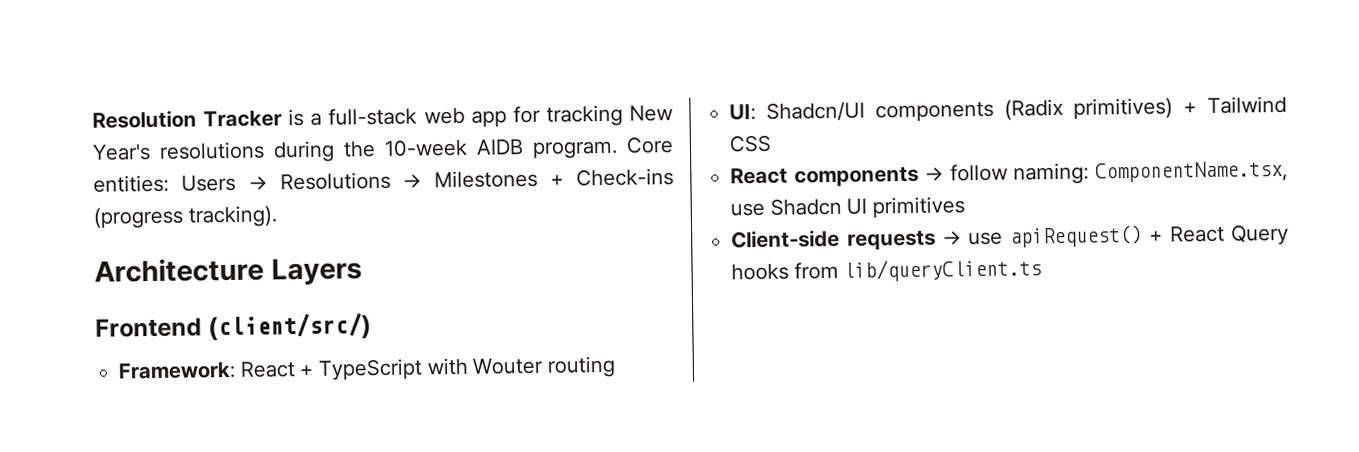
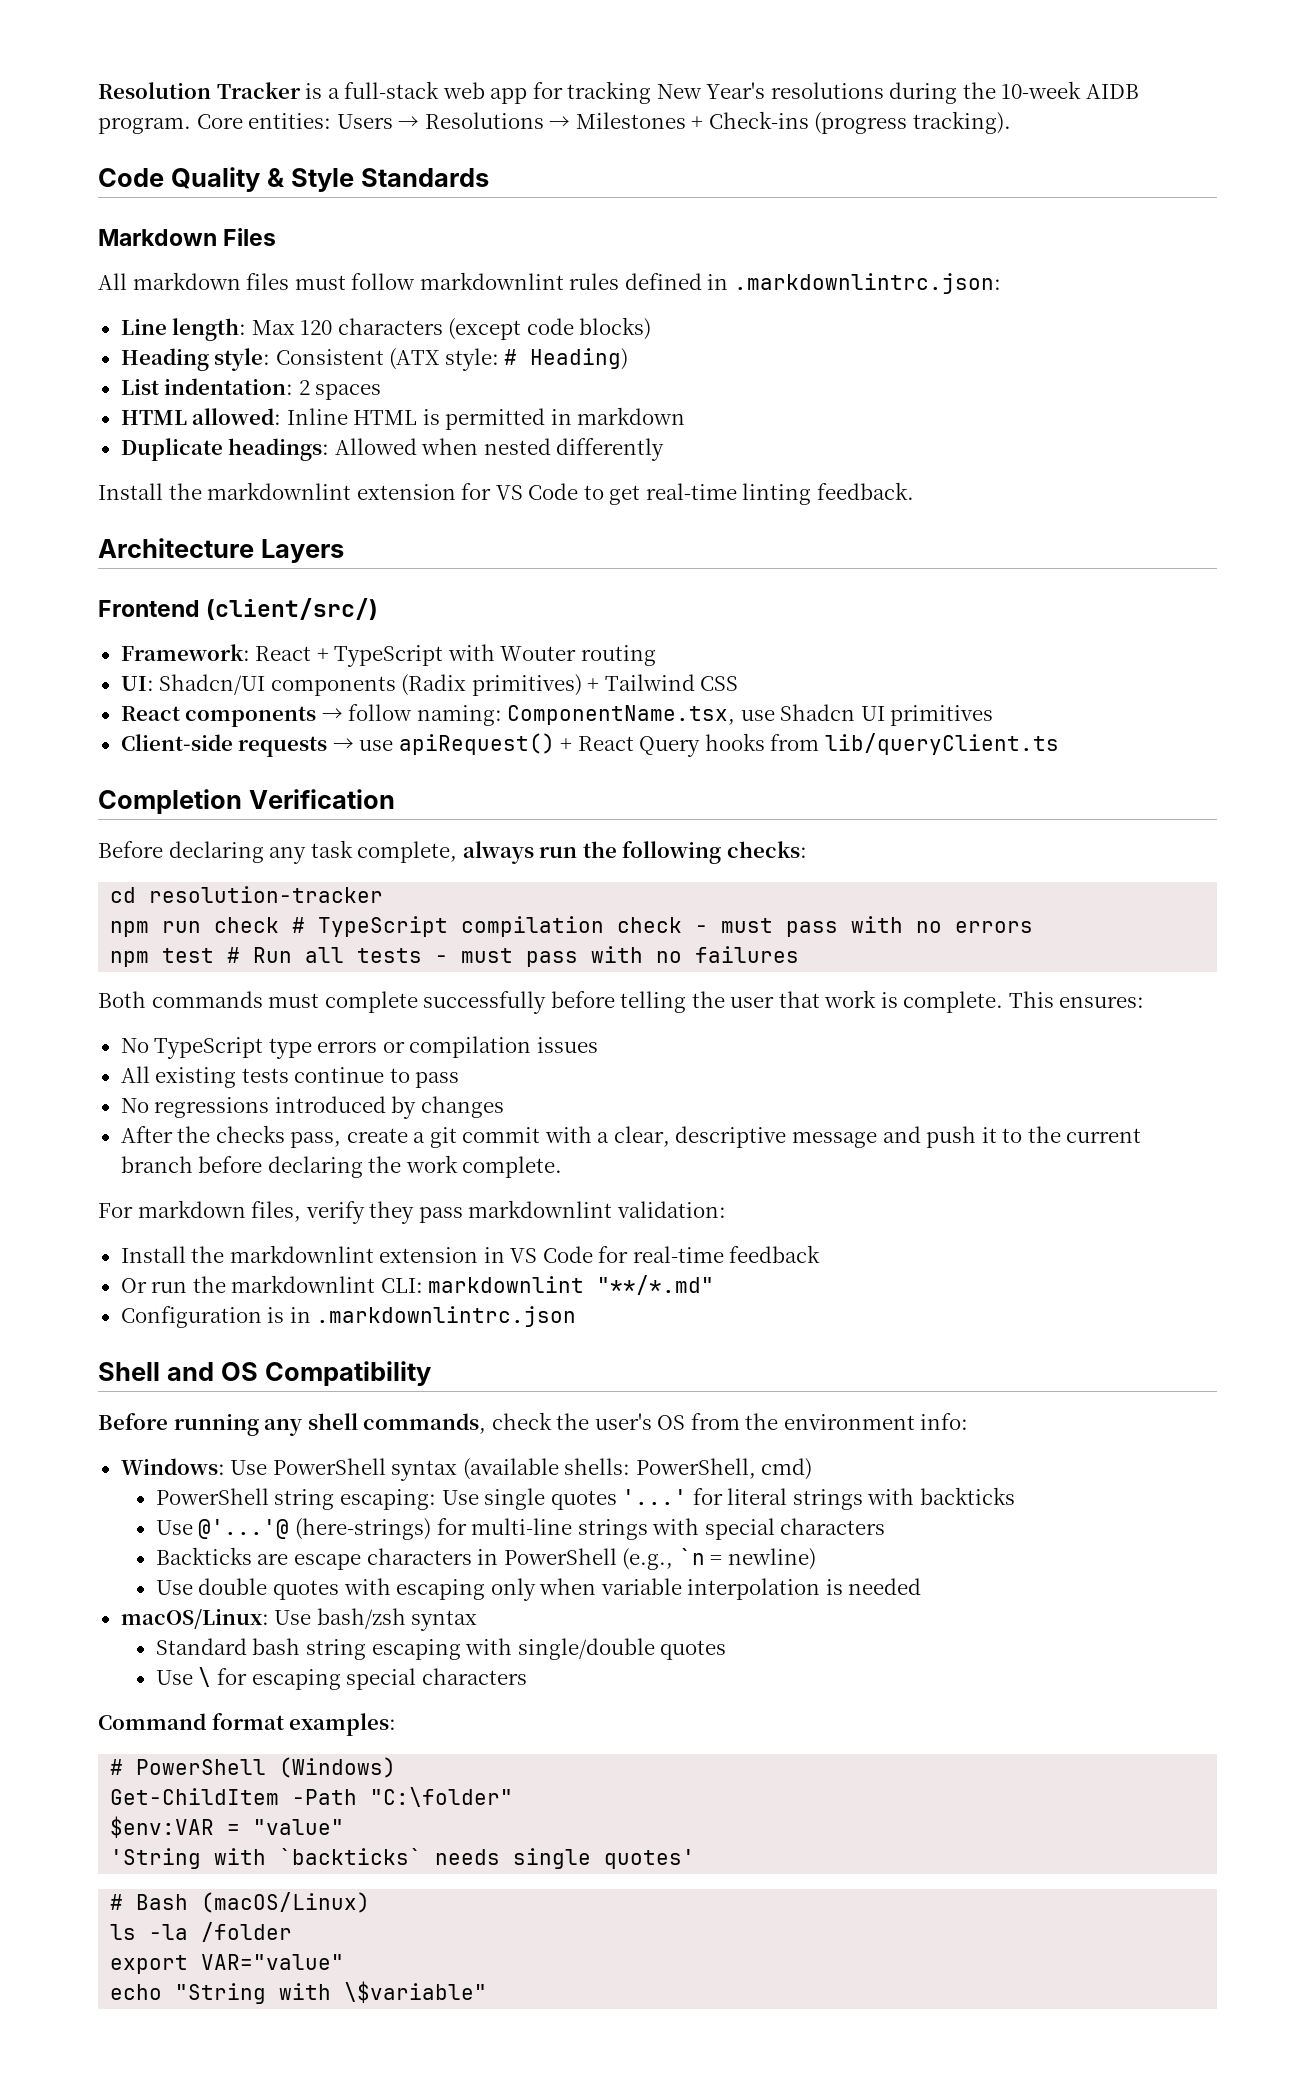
+ Code Quality & Style Standards
+ Markdown Files
+ All markdown files must follow markdownlint rules defined in .markdownlintrc.json:
+ Line length: Max 120 characters (except code blocks)
+ Heading style: Consistent (ATX style: # Heading)
+ List indentation: 2 spaces
+ HTML allowed: Inline HTML is permitted in markdown
+ Duplicate headings: Allowed when nested differently
+ Install the markdownlint extension for VS Code to get real-time linting feedback.
+ Completion Verification
+ Before declaring any task complete, always run the following checks:
+ cd resolution-tracker
+ npm run check # TypeScript compilation check - must pass with no errors
+ npm test # Run all tests - must pass with no failures
+ Both commands must complete successfully before telling the user that work is complete. This ensures:
+ No TypeScript type errors or compilation issues
+ All existing tests continue to pass
+ No regressions introduced by changes
+ After the checks pass, create a git commit with a clear, descriptive message and push it to the current branch before declaring the work complete.
+ For markdown files, verify they pass markdownlint validation:
+ Install the markdownlint extension in VS Code for real-time feedback
+ Or run the markdownlint CLI: markdownlint "**/*.md"
+ Configuration is in .markdownlintrc.json
+ Shell and OS Compatibility
+ Before running any shell commands, check the user's OS from the environment info:
+ Windows: Use PowerShell syntax (available shells: PowerShell, cmd)
+ PowerShell string escaping: Use single quotes '...' for literal strings with backticks
+ Use @'...'@ (here-strings) for multi-line strings with special characters
+ Backticks are escape characters in PowerShell (e.g., `n = newline)
+ Use double quotes with escaping only when variable interpolation is needed
+ macOS/Linux: Use bash/zsh syntax
+ Standard bash string escaping with single/double quotes
+ Use \ for escaping special characters
+ Command format examples:
+ # PowerShell (Windows)
+ Get-ChildItem -Path "C:\folder"
+ $env:VAR = "value"
+ 'String with `backticks` needs single quotes'
+ # Bash (macOS/Linux)
+ ls -la /folder
+ export VAR="value"
+ echo "String with \$variable"

